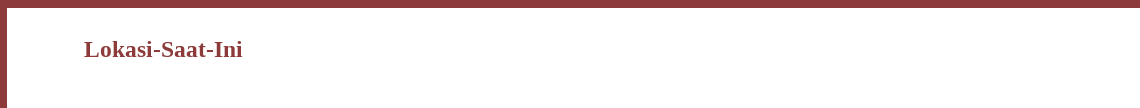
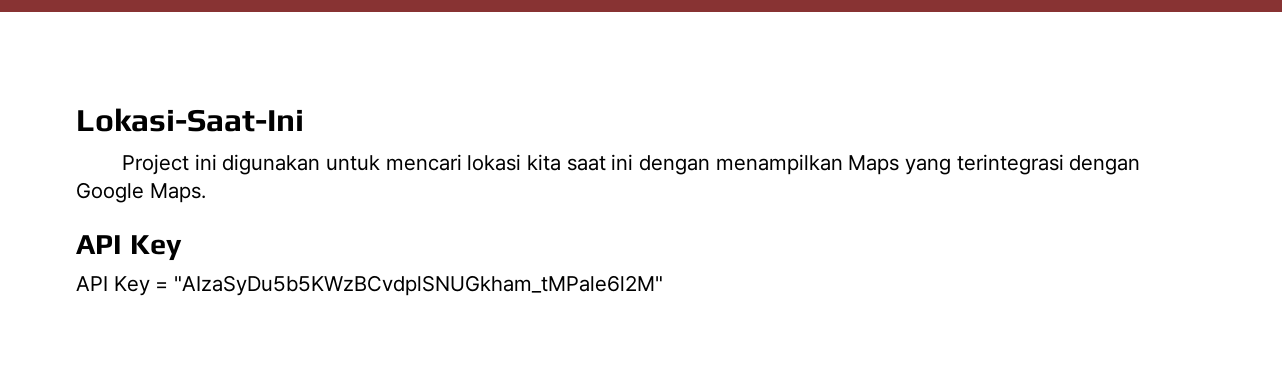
+ Project ini digunakan untuk mencari lokasi kita saat ini dengan menampilkan Maps yang terintegrasi dengan Google Maps.
+ API Key
+ API Key = "AIzaSyDu5b5KWzBCvdplSNUGkham_tMPale6l2M"

